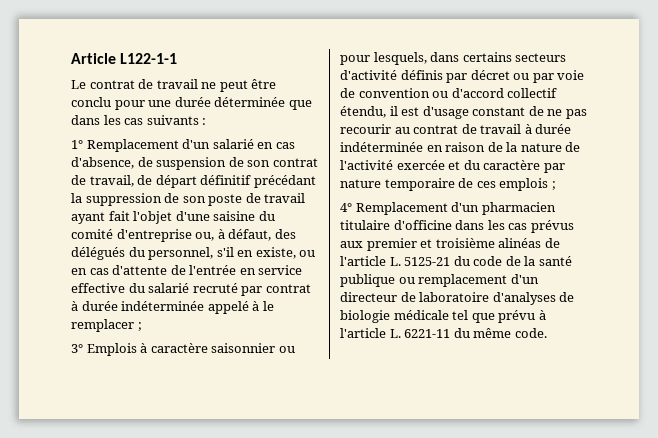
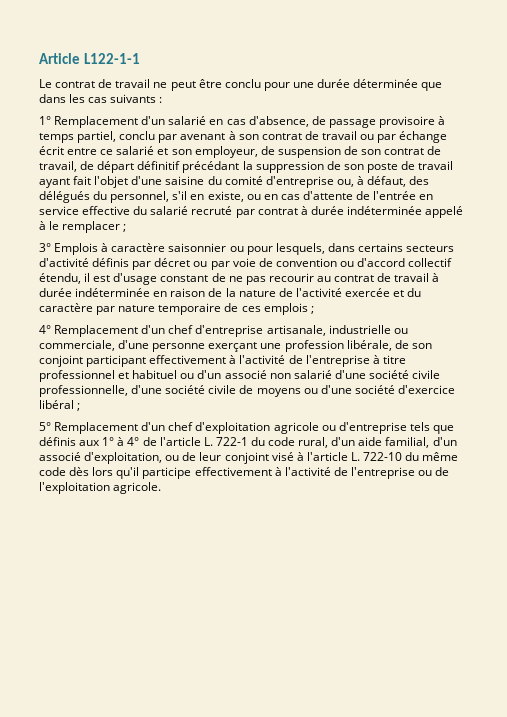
- 1° Remplacement d'un salarié en cas d'absence, de suspension de son contrat de travail, de départ définitif précédant la suppression de son poste de travail ayant fait l'objet d'une saisine du comité d'entreprise ou, à défaut, des délégués du personnel, s'il en existe, ou en cas d'attente de l'entrée en service effective du salarié recruté par contrat à durée indéterminée appelé à le remplacer ;
+ 1° Remplacement d'un salarié en cas d'absence, de passage provisoire à temps partiel, conclu par avenant à son contrat de travail ou par échange écrit entre ce salarié et son employeur, de suspension de son contrat de travail, de départ définitif précédant la suppression de son poste de travail ayant fait l'objet d'une saisine du comité d'entreprise ou, à défaut, des délégués du personnel, s'il en existe, ou en cas d'attente de l'entrée en service effective du salarié recruté par contrat à durée indéterminée appelé à le remplacer ;
- 4° Remplacement d'un pharmacien titulaire d'officine dans les cas prévus aux premier et troisième alinéas de l'article L. 5125-21 du code de la santé publique ou remplacement d'un directeur de laboratoire d'analyses de biologie médicale tel que prévu à l'article L. 6221-11 du même code.
+ 4° Remplacement d'un chef d'entreprise artisanale, industrielle ou commerciale, d'une personne exerçant une profession libérale, de son conjoint participant effectivement à l'activité de l'entreprise à titre professionnel et habituel ou d'un associé non salarié d'une société civile professionnelle, d'une société civile de moyens ou d'une société d'exercice libéral ;
+ 5° Remplacement d'un chef d'exploitation agricole ou d'entreprise tels que définis aux 1° à 4° de l'article L. 722-1 du code rural, d'un aide familial, d'un associé d'exploitation, ou de leur conjoint visé à l'article L. 722-10 du même code dès lors qu'il participe effectivement à l'activité de l'entreprise ou de l'exploitation agricole.

